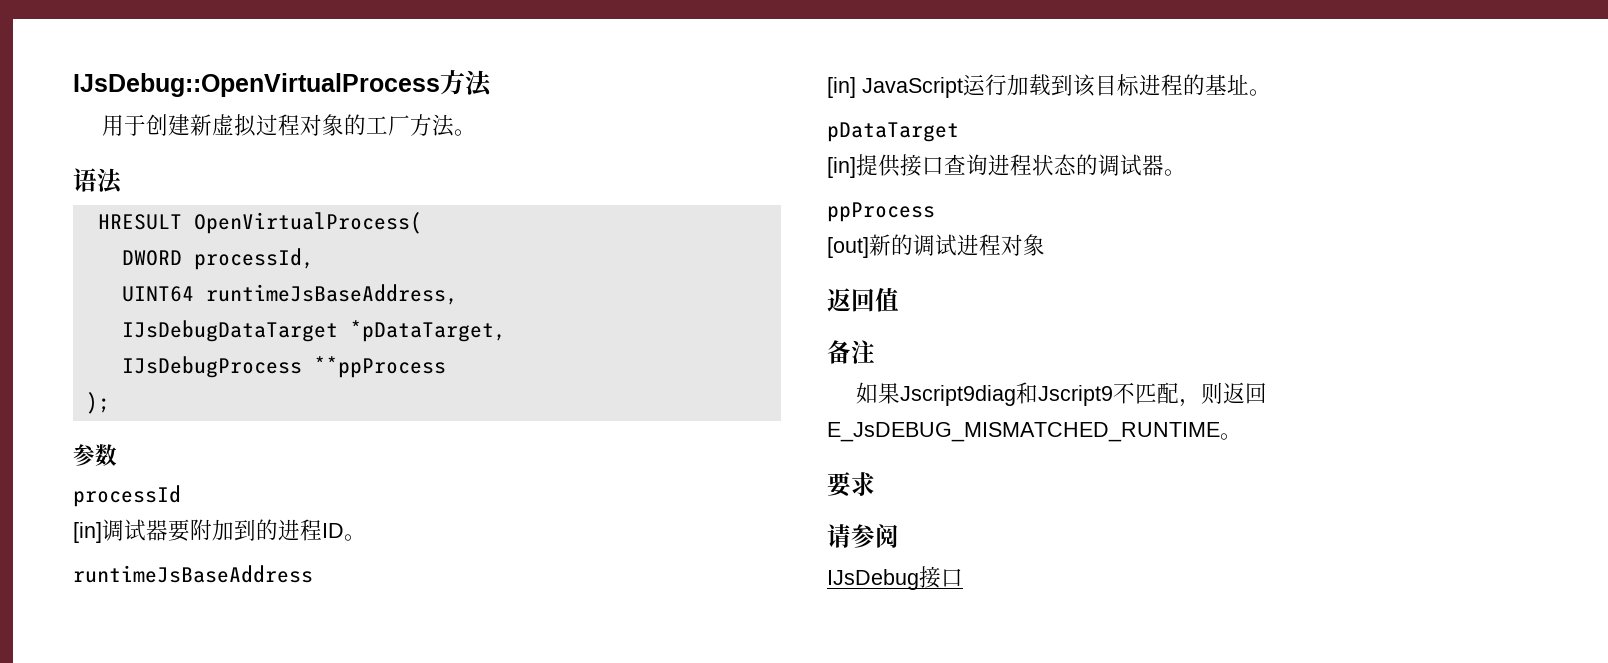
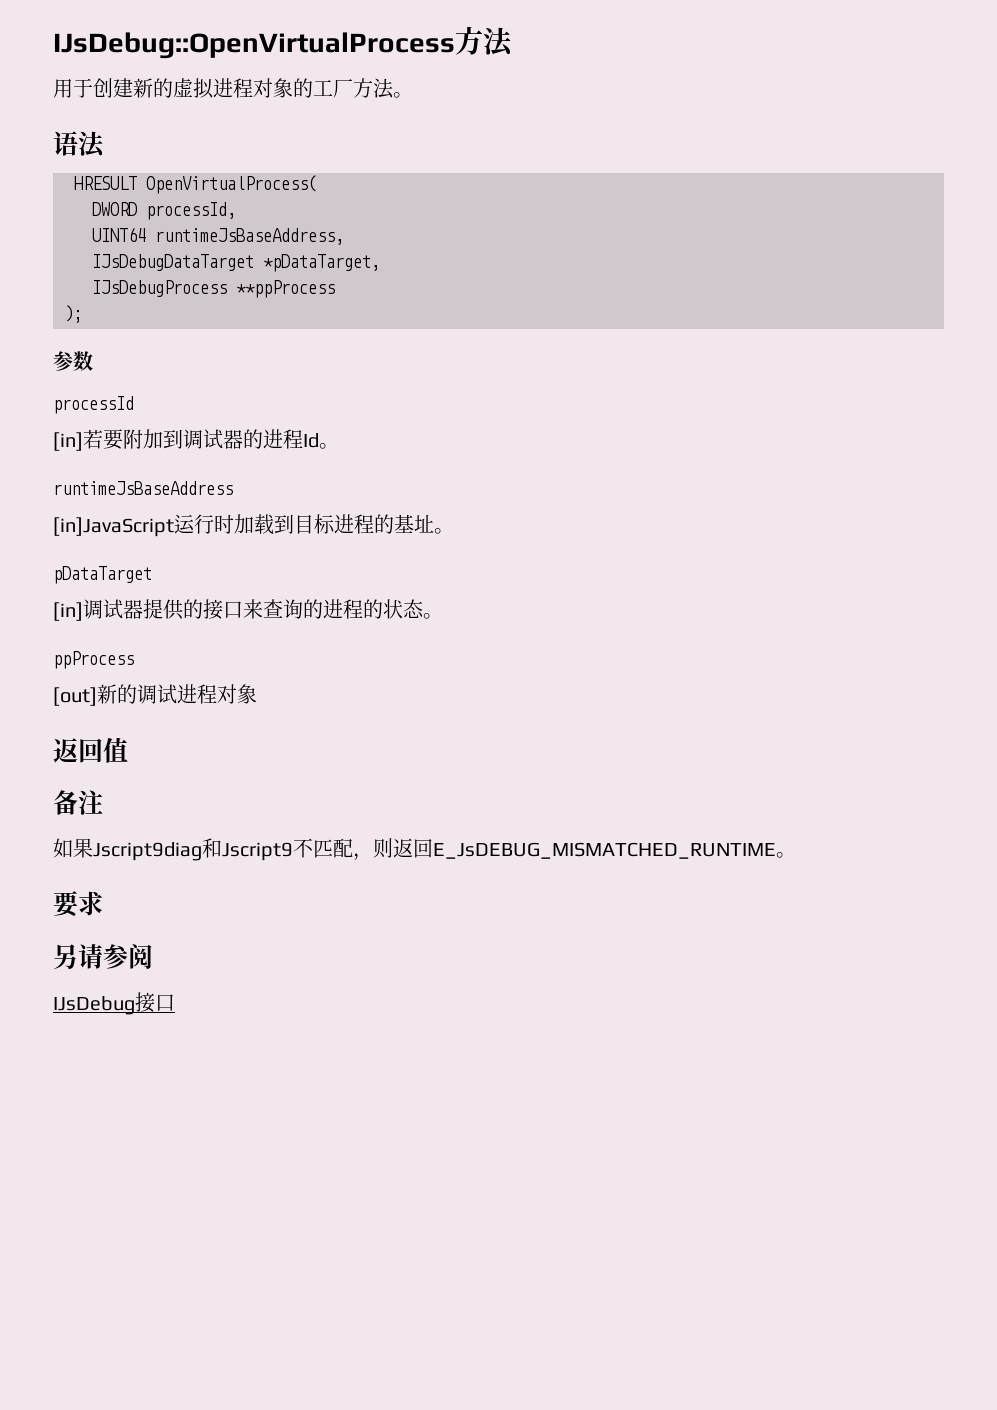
- 用于创建新虚拟过程对象的工厂方法。
+ 用于创建新的虚拟进程对象的工厂方法。
- [in]调试器要附加到的进程ID。
+ [in]若要附加到调试器的进程Id。
  runtimeJsBaseAddress
- [in] JavaScript运行加载到该目标进程的基址。
+ [in]JavaScript运行时加载到目标进程的基址。
- [in]提供接口查询进程状态的调试器。
+ [in]调试器提供的接口来查询的进程的状态。
- 请参阅
+ 另请参阅

